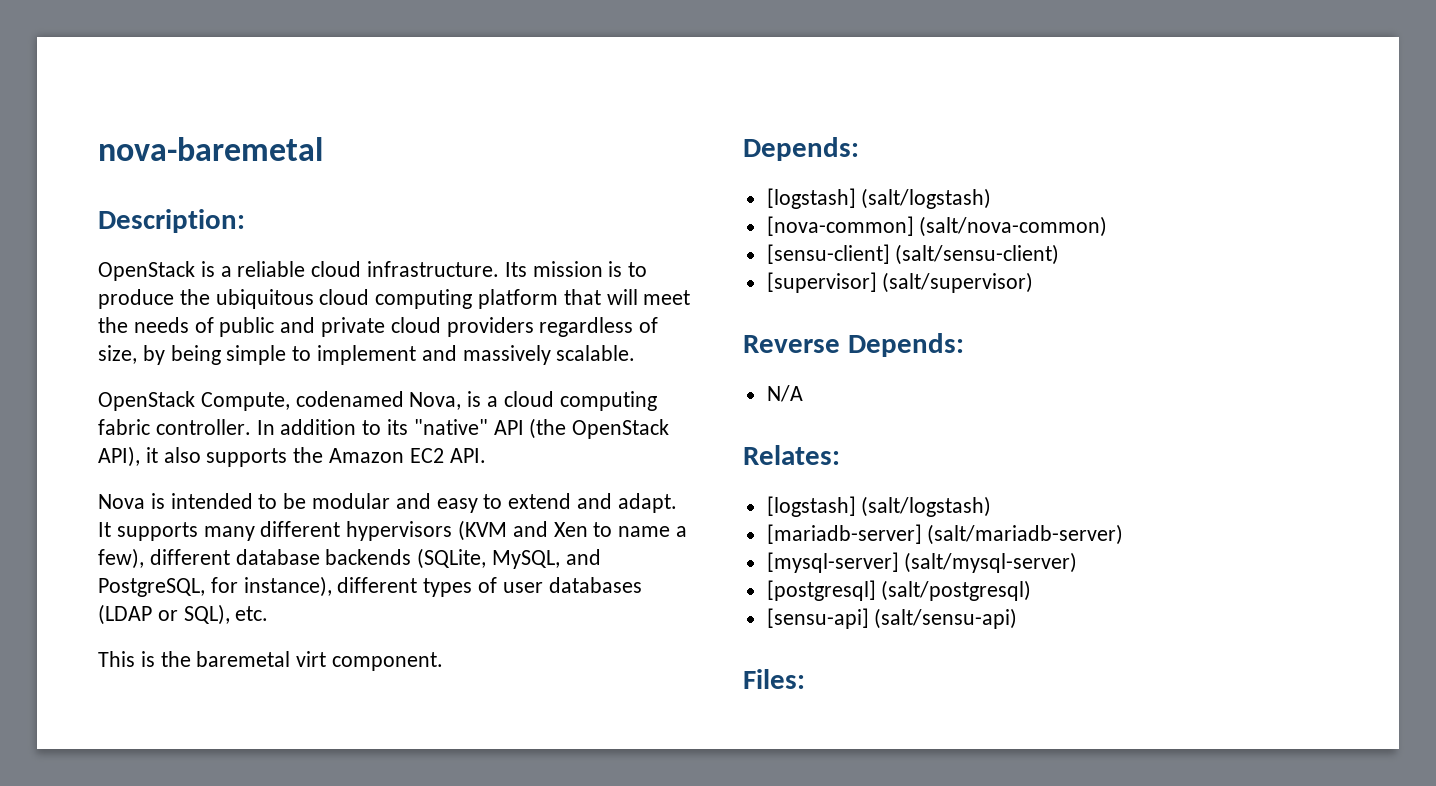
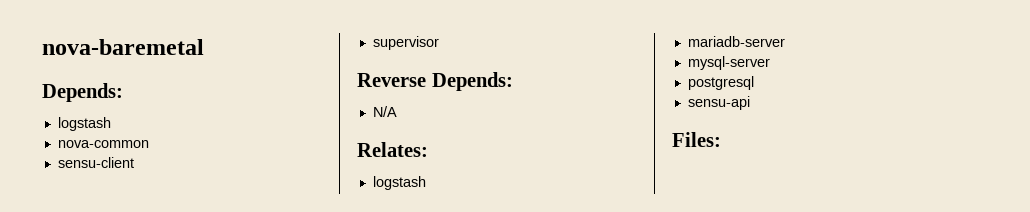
  nova-baremetal
- Description:
- OpenStack is a reliable cloud infrastructure. Its mission is to produce the ubiquitous cloud computing platform that will meet the needs of public and private cloud providers regardless of size, by being simple to implement and massively scalable.
- OpenStack Compute, codenamed Nova, is a cloud computing fabric controller. In addition to its "native" API (the OpenStack API), it also supports the Amazon EC2 API.
- Nova is intended to be modular and easy to extend and adapt. It supports many different hypervisors (KVM and Xen to name a few), different database backends (SQLite, MySQL, and PostgreSQL, for instance), different types of user databases (LDAP or SQL), etc.
- This is the baremetal virt component.
  Depends:
- [logstash] (salt/logstash)
- [nova-common] (salt/nova-common)
- [sensu-client] (salt/sensu-client)
- [supervisor] (salt/supervisor)
+ logstash
+ nova-common
+ sensu-client
+ supervisor
  Reverse Depends:
  N/A
  Relates:
- [logstash] (salt/logstash)
- [mariadb-server] (salt/mariadb-server)
- [mysql-server] (salt/mysql-server)
- [postgresql] (salt/postgresql)
- [sensu-api] (salt/sensu-api)
+ logstash
+ mariadb-server
+ mysql-server
+ postgresql
+ sensu-api

